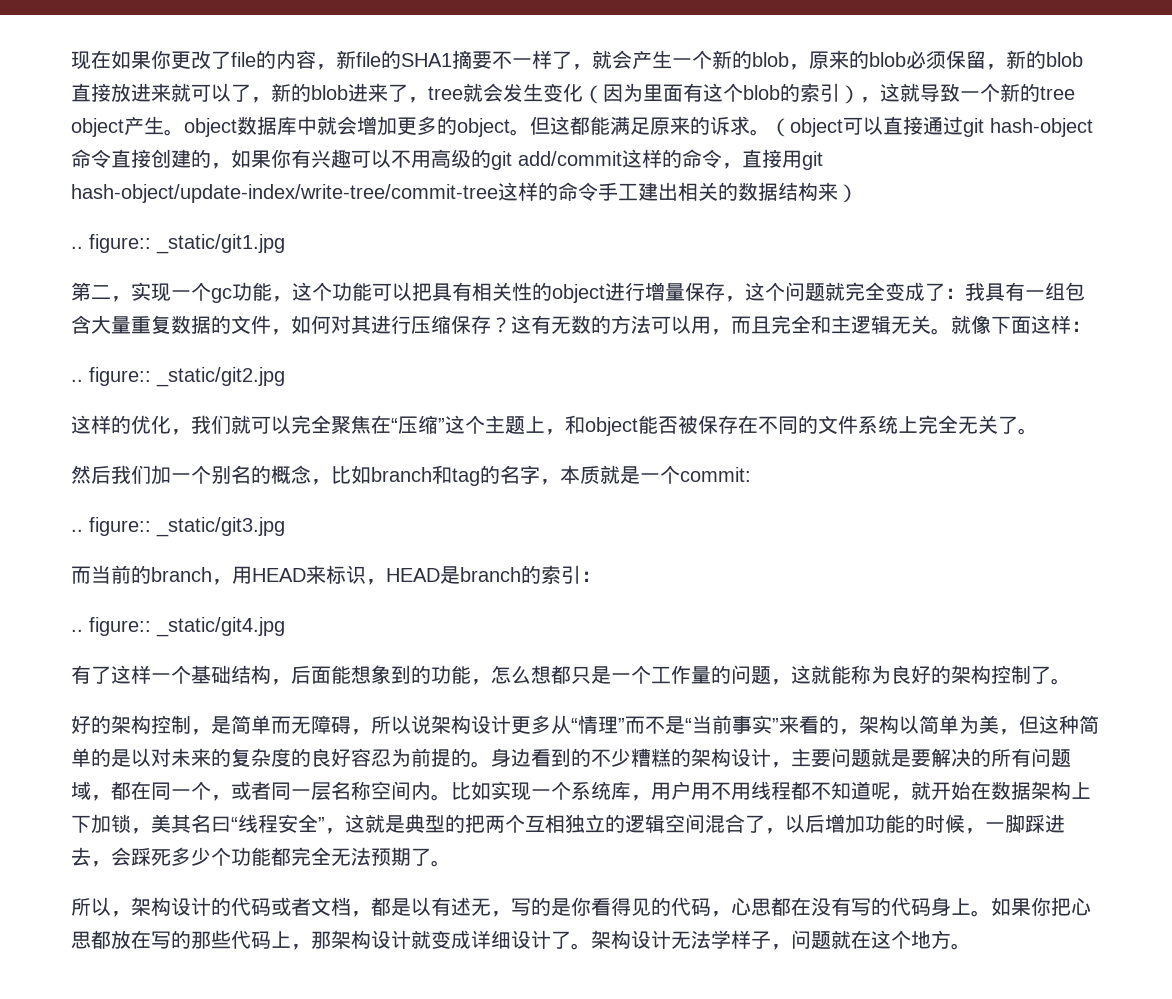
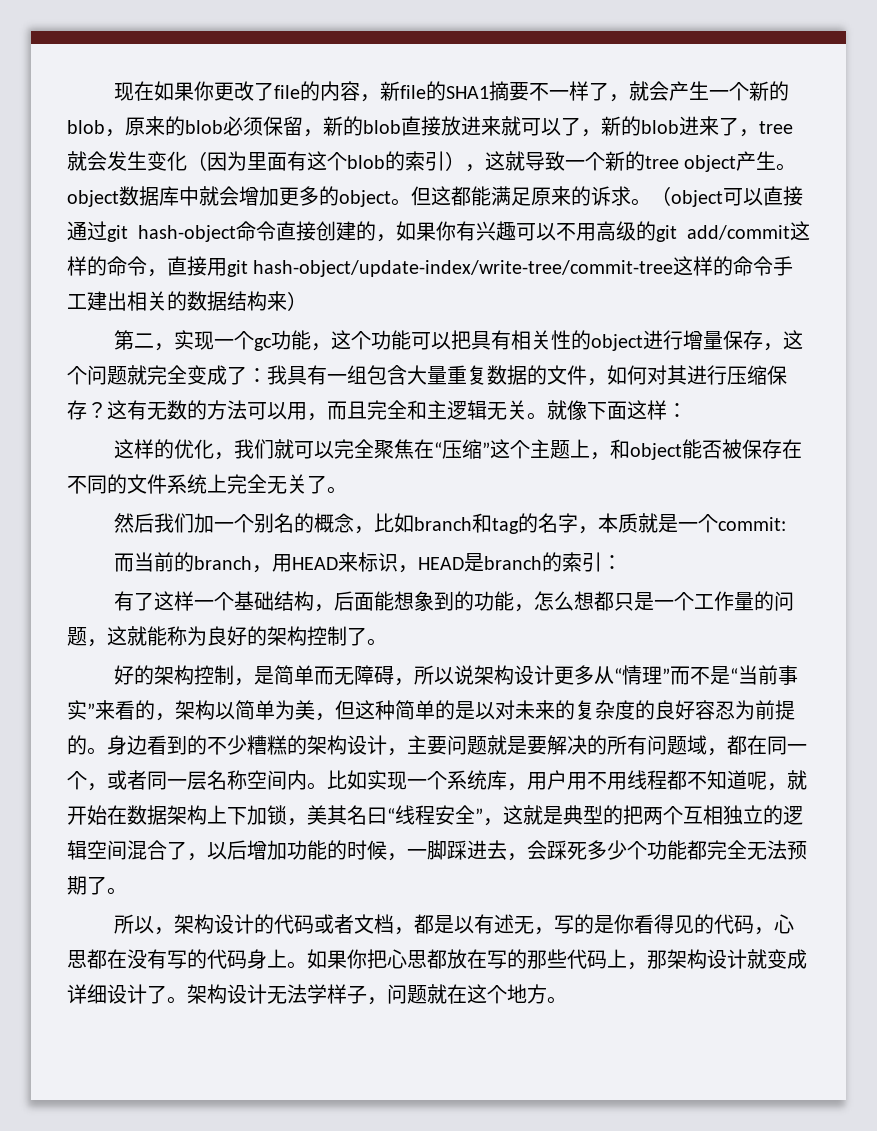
- .. figure:: _static/git1.jpg
- .. figure:: _static/git2.jpg
- .. figure:: _static/git3.jpg
- .. figure:: _static/git4.jpg

